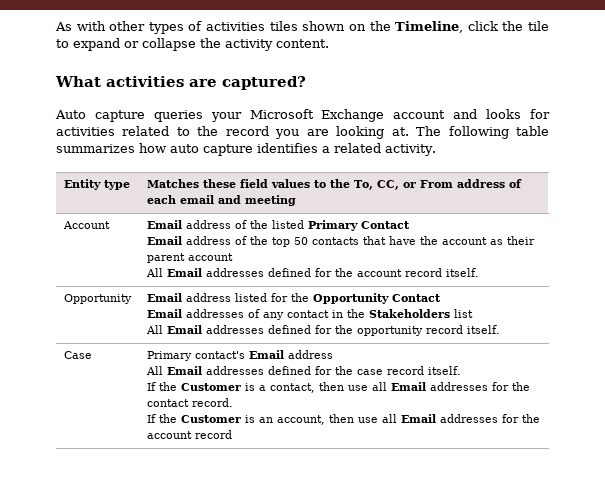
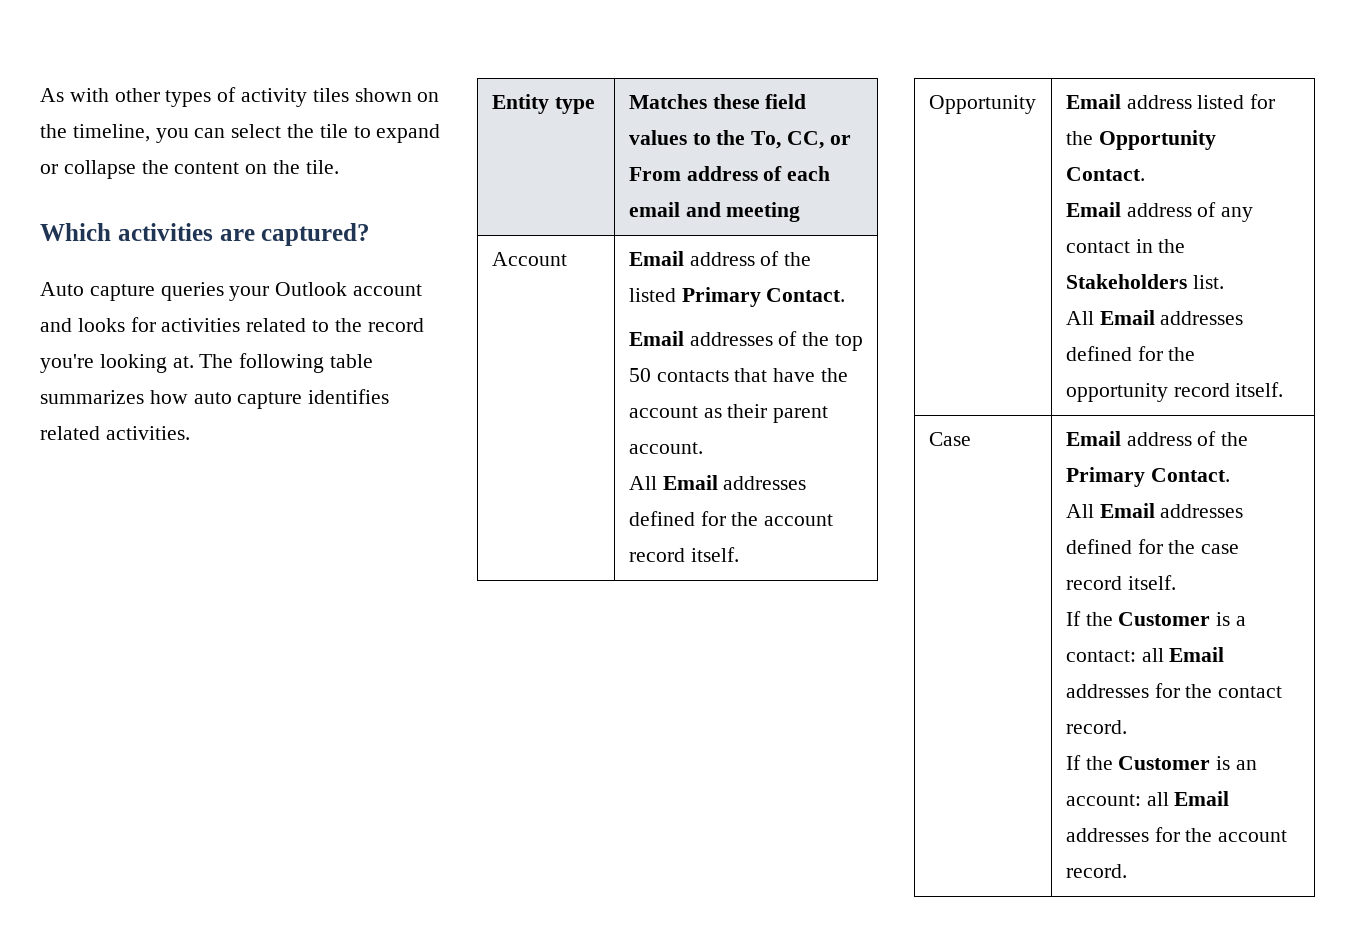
- As with other types of activities tiles shown on the Timeline, click the tile to expand or collapse the activity content.
- What activities are captured?
+ As with other types of activity tiles shown on the timeline, you can select the tile to expand or collapse the content on the tile.
+ Which activities are captured?
- Auto capture queries your Microsoft Exchange account and looks for activities related to the record you are looking at.
+ Auto capture queries your Outlook account and looks for activities related to the record you're looking at.
- The following table summarizes how auto capture identifies a related activity.
+ The following table summarizes how auto capture identifies related activities.
- Account | Email address of the listed Primary Contact
- Email address of the top 50 contacts that have the account as their parent account
+ Account | Email address of the listed Primary Contact.
+ Email addresses of the top 50 contacts that have the account as their parent account.
- Opportunity | Email address listed for the Opportunity Contact
- Email addresses of any contact in the Stakeholders list
+ Opportunity | Email address listed for the Opportunity Contact.
+ Email address of any contact in the Stakeholders list.
- Primary contact's Email address
+ Email address of the Primary Contact.
- If the Customer is a contact, then use all Email addresses for the contact record.
+ If the Customer is a contact: all Email addresses for the contact record.
- If the Customer is an account, then use all Email addresses for the account record
+ If the Customer is an account: all Email addresses for the account record.

